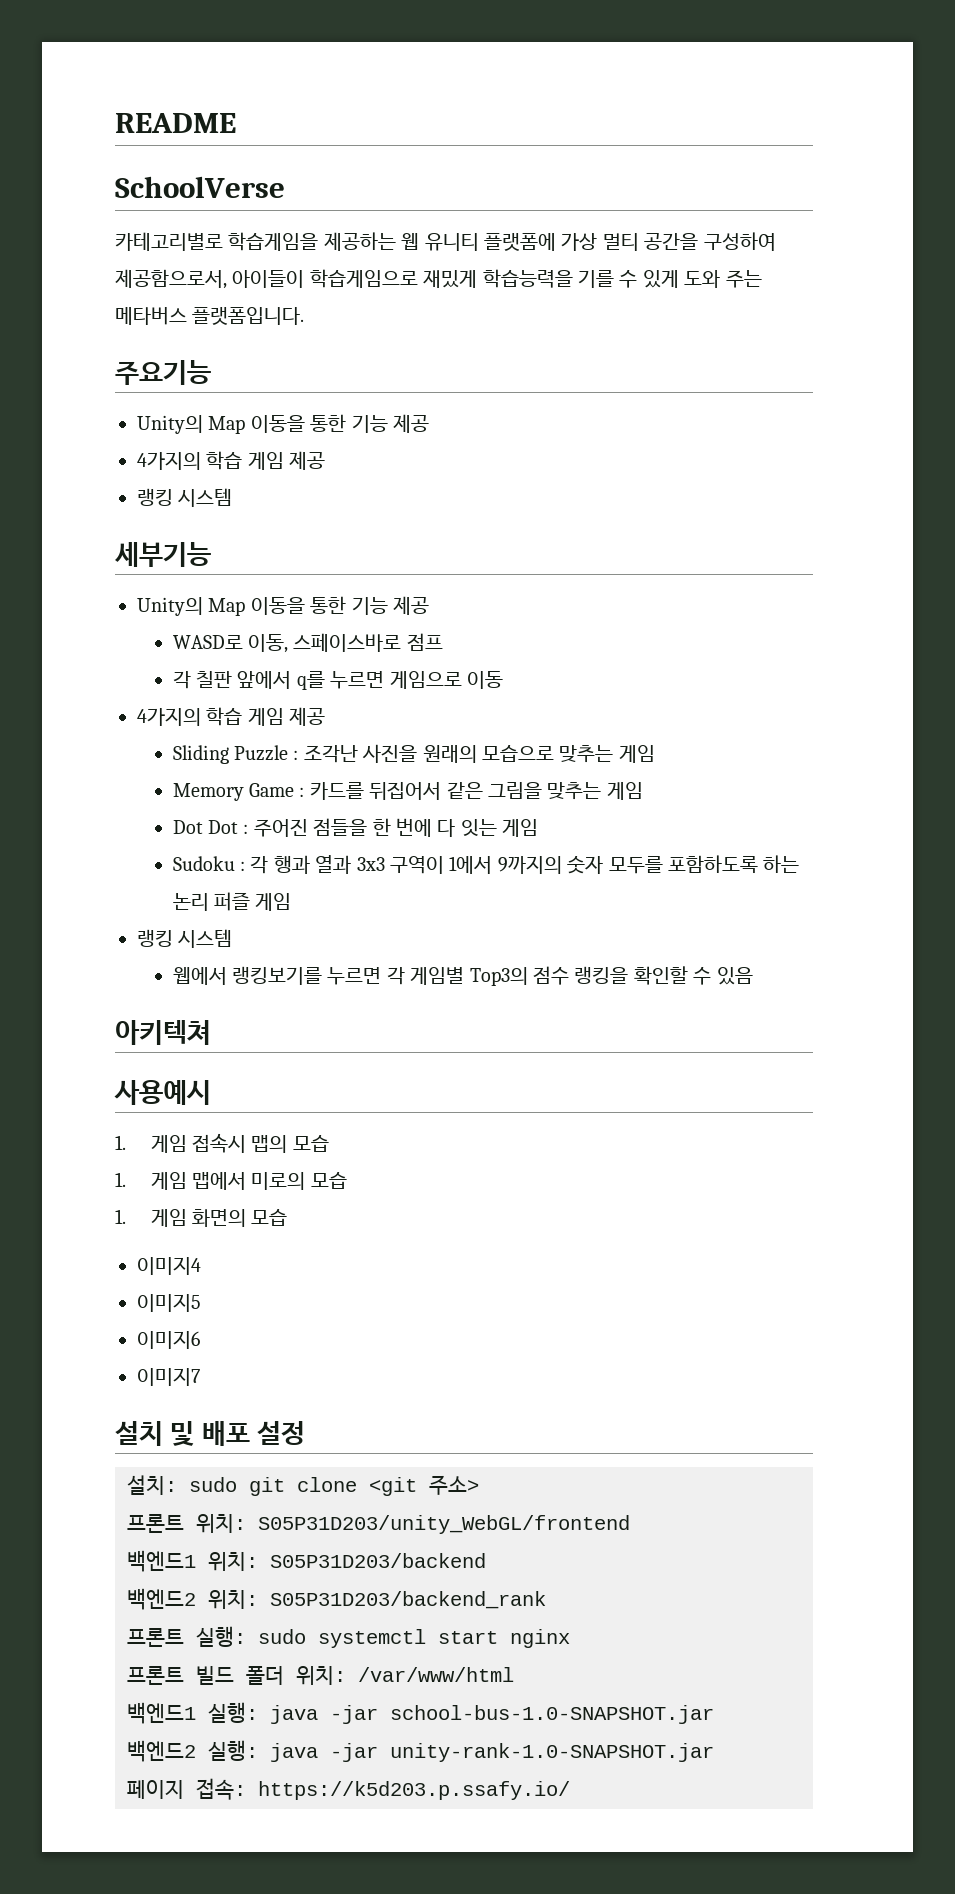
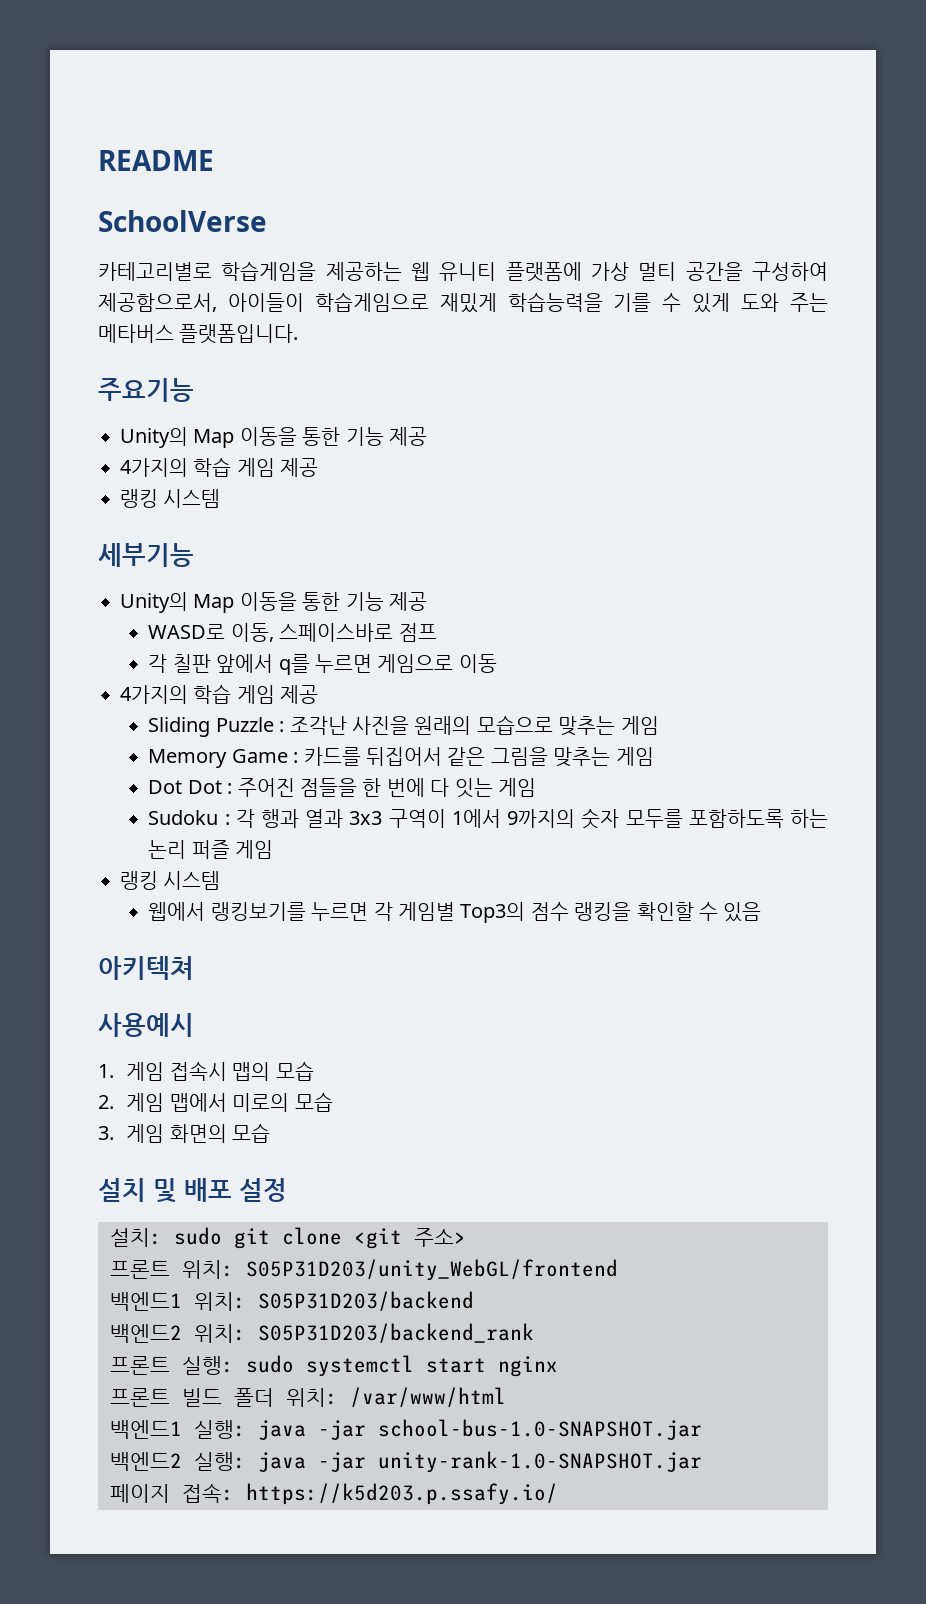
- 1. 게임 맵에서 미로의 모습
+ 2. 게임 맵에서 미로의 모습
- 1. 게임 화면의 모습
+ 3. 게임 화면의 모습
- 이미지4
- 이미지5
- 이미지6
- 이미지7

